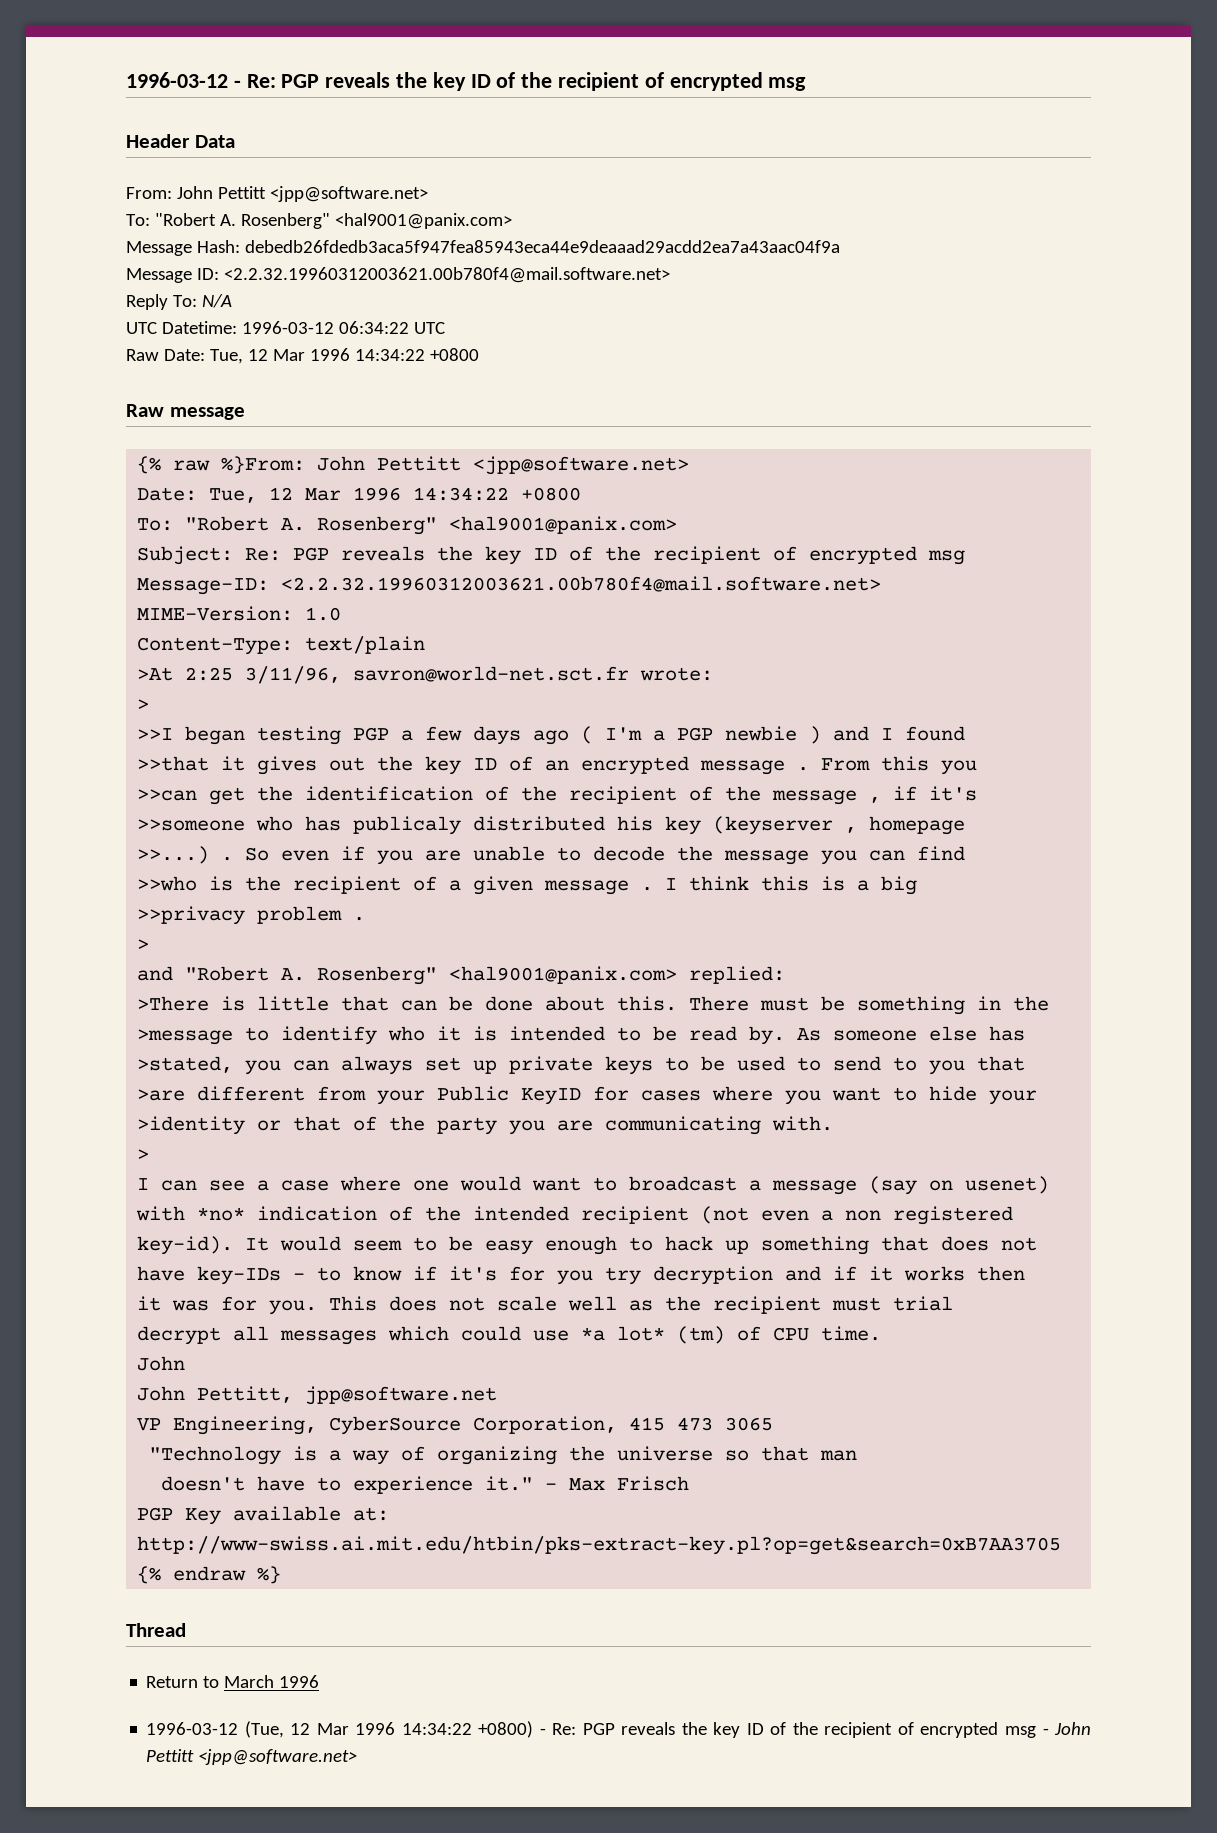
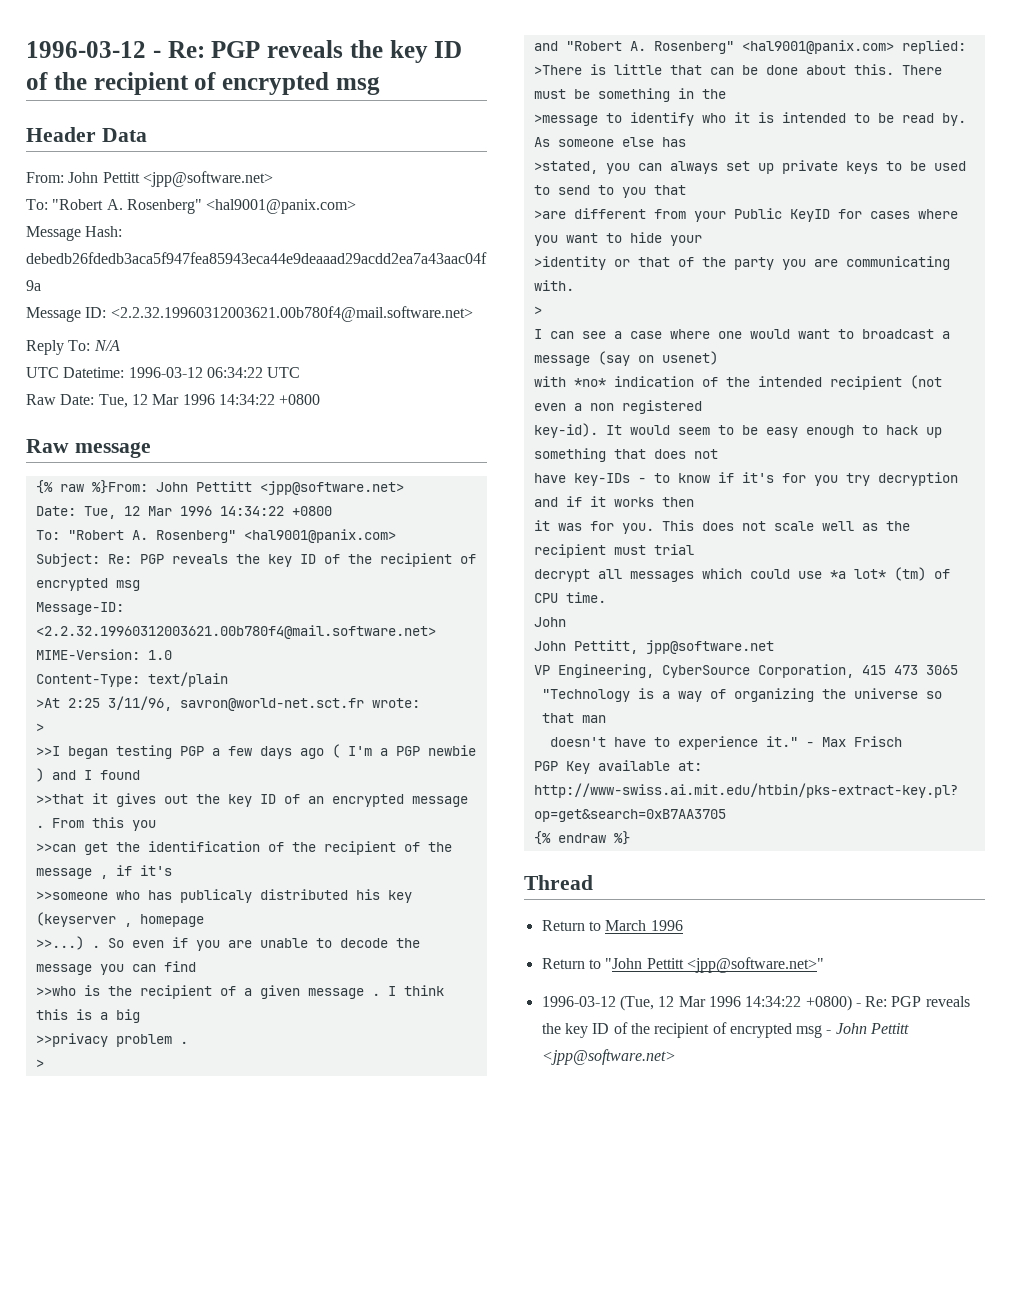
+ Return to "John Pettitt <jpp@software.net>"

